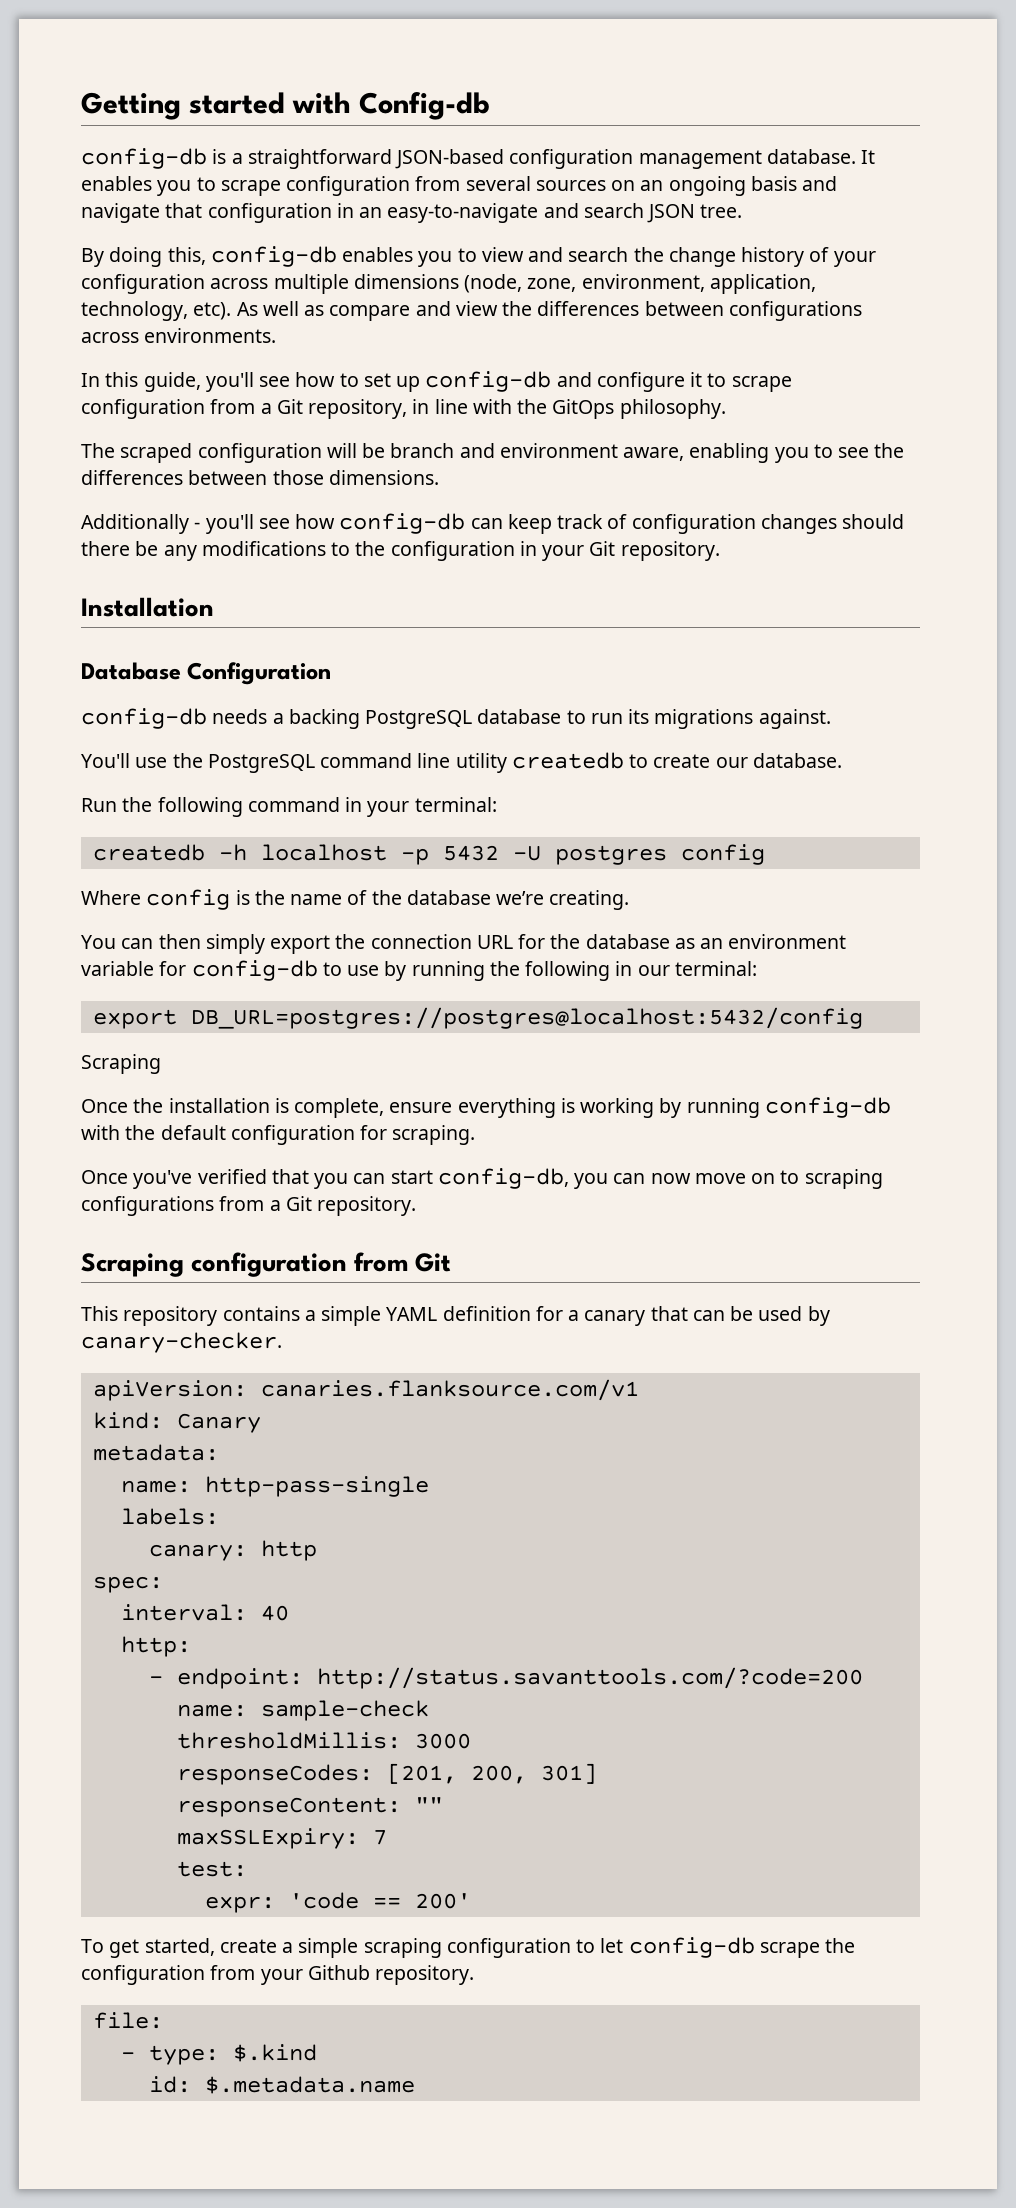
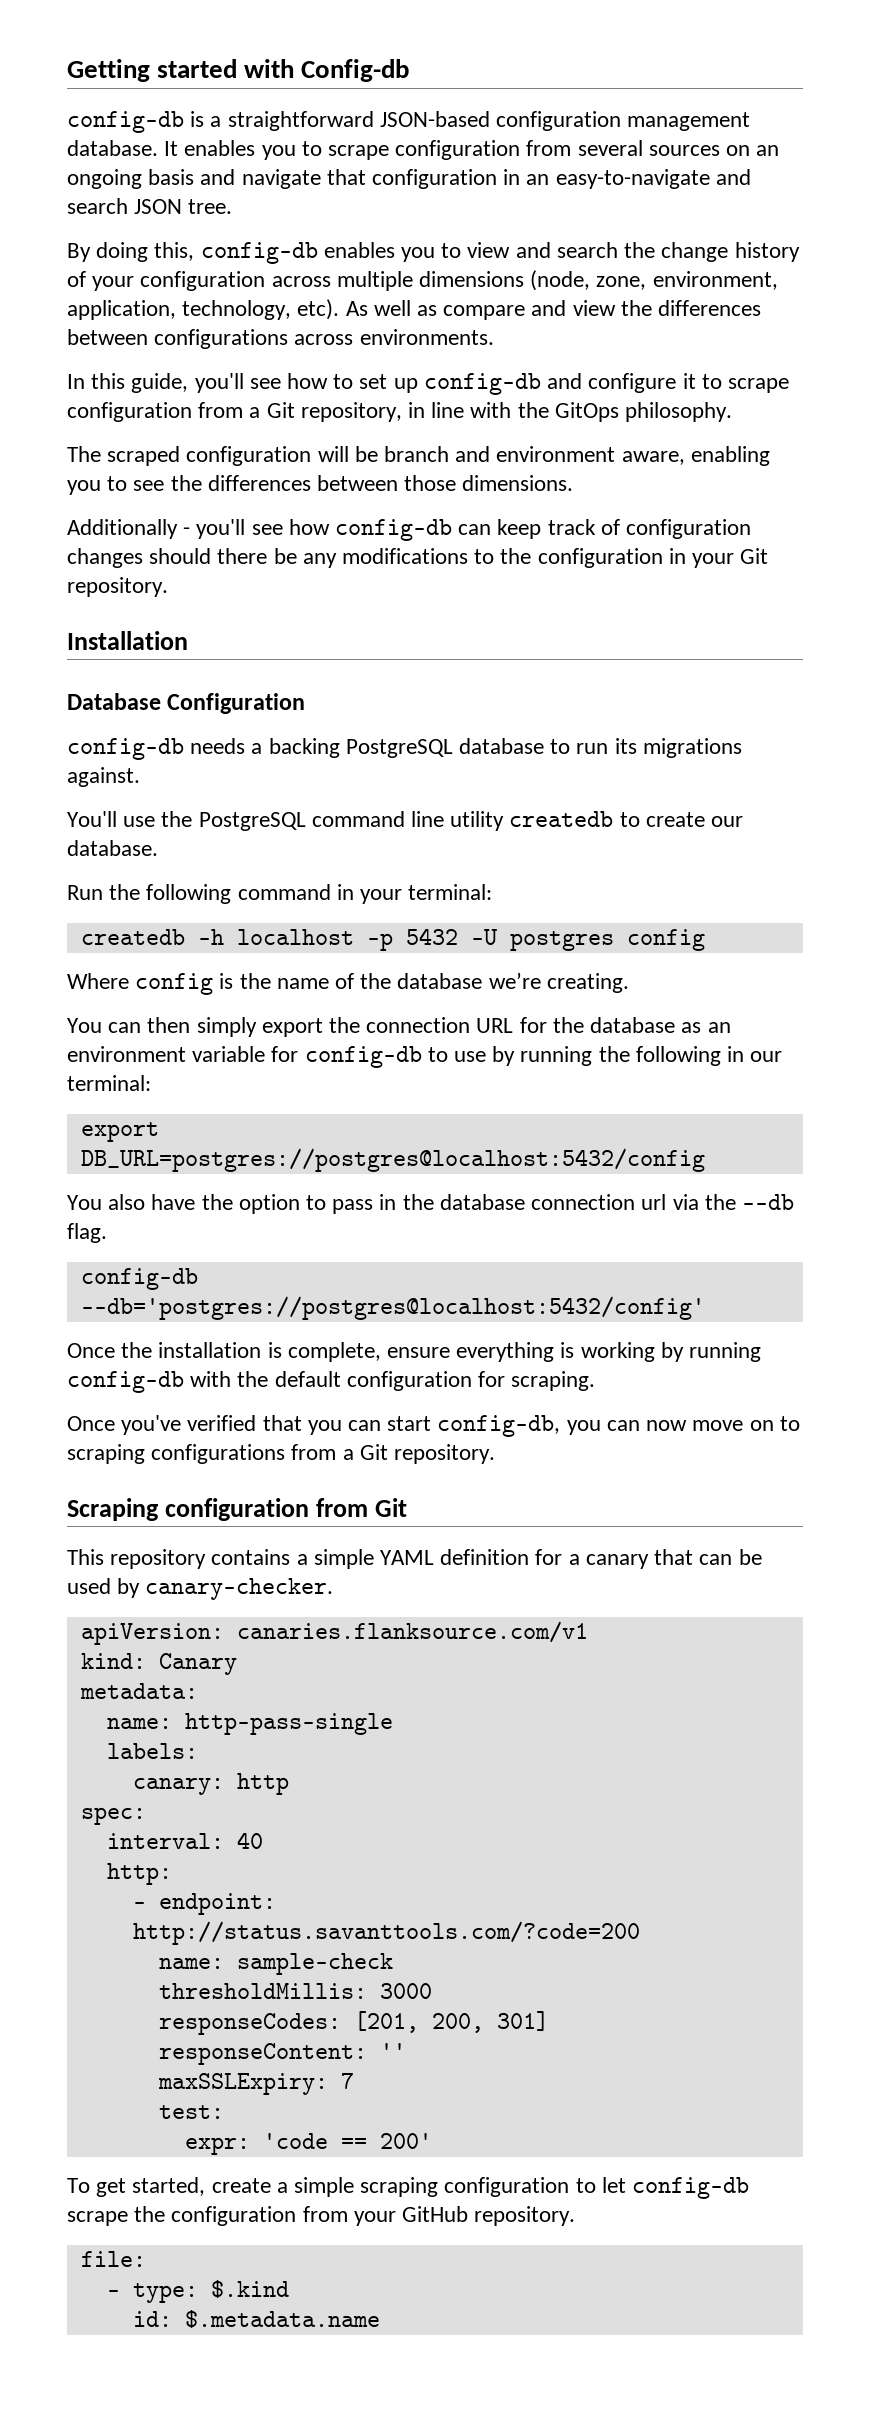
  export DB_URL=postgres://postgres@localhost:5432/config
- Scraping
+ You also have the option to pass in the database connection url via the --db flag.
+ config-db --db='postgres://postgres@localhost:5432/config'
- responseContent: ""
+ responseContent: ''
- To get started, create a simple scraping configuration to let config-db scrape the configuration from your Github repository.
+ To get started, create a simple scraping configuration to let config-db scrape the configuration from your GitHub repository.

